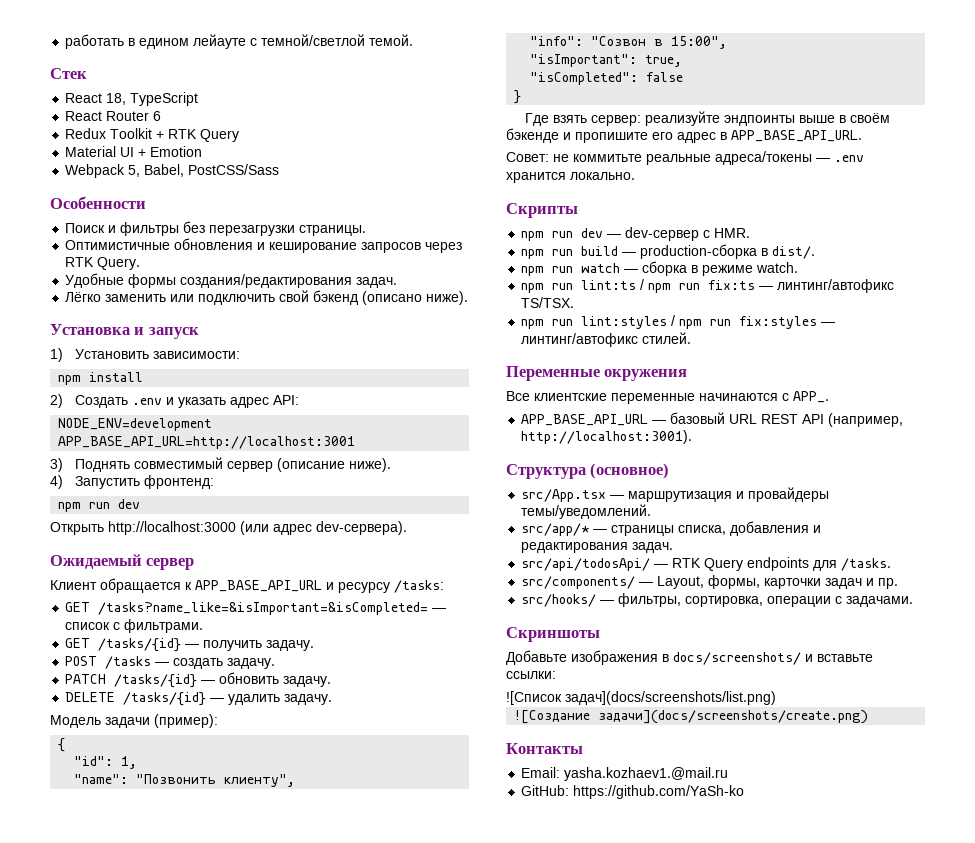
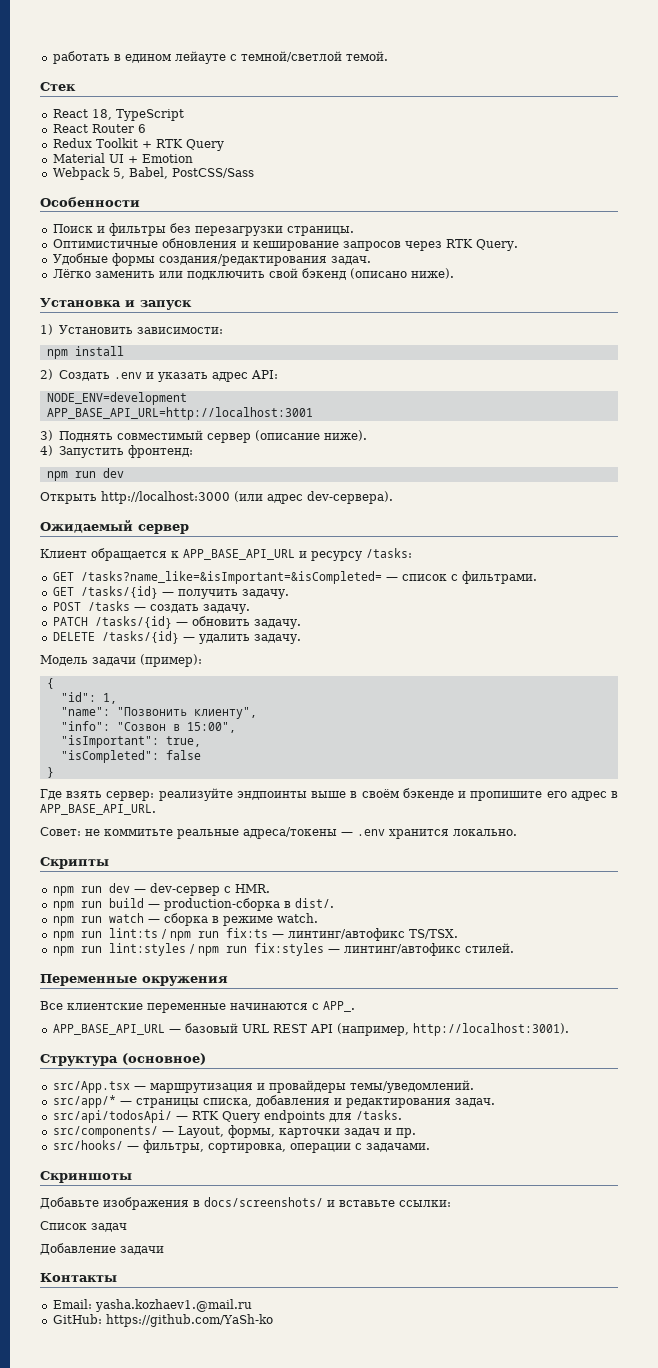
- ![Список задач](docs/screenshots/list.png)
- ![Создание задачи](docs/screenshots/create.png)
+ Список задач
+ Добавление задачи

